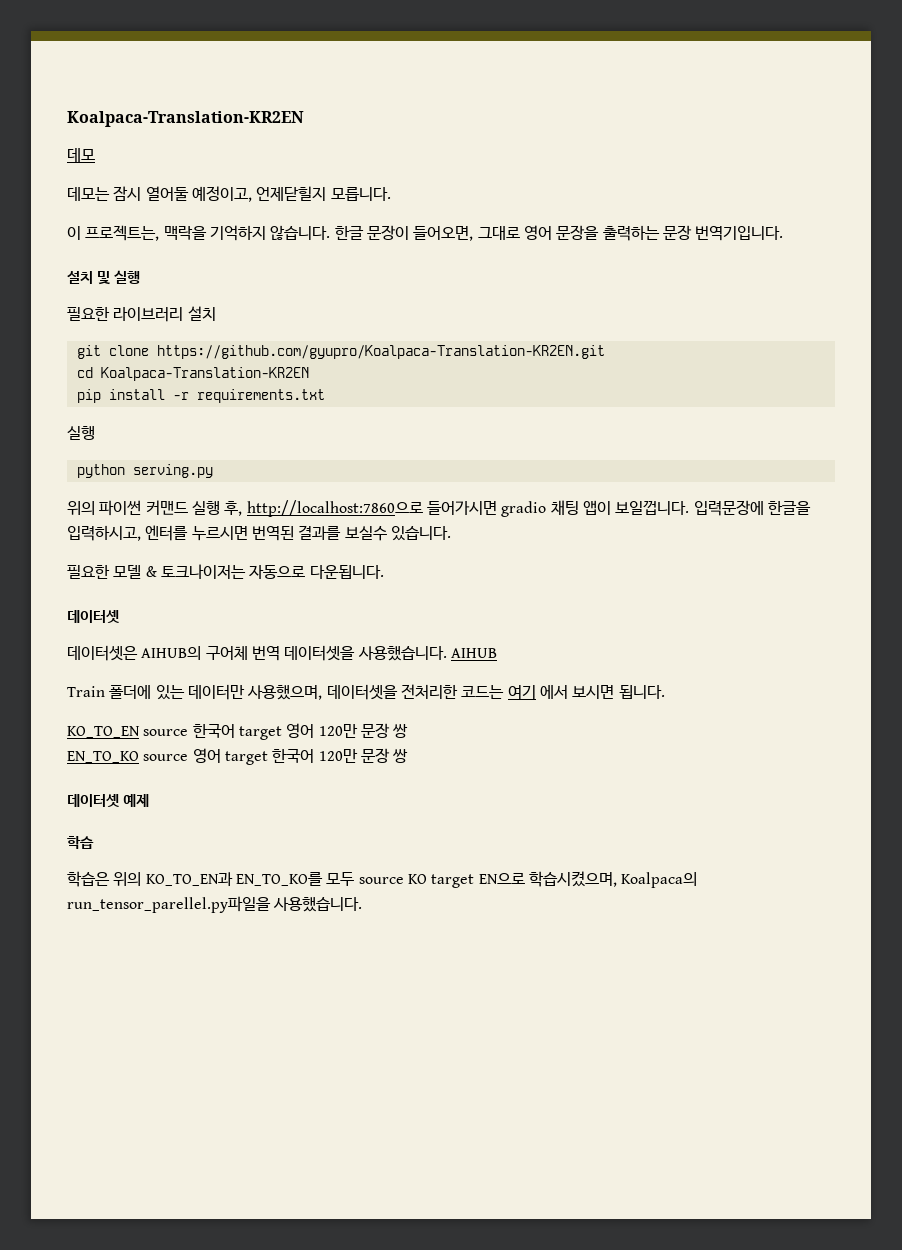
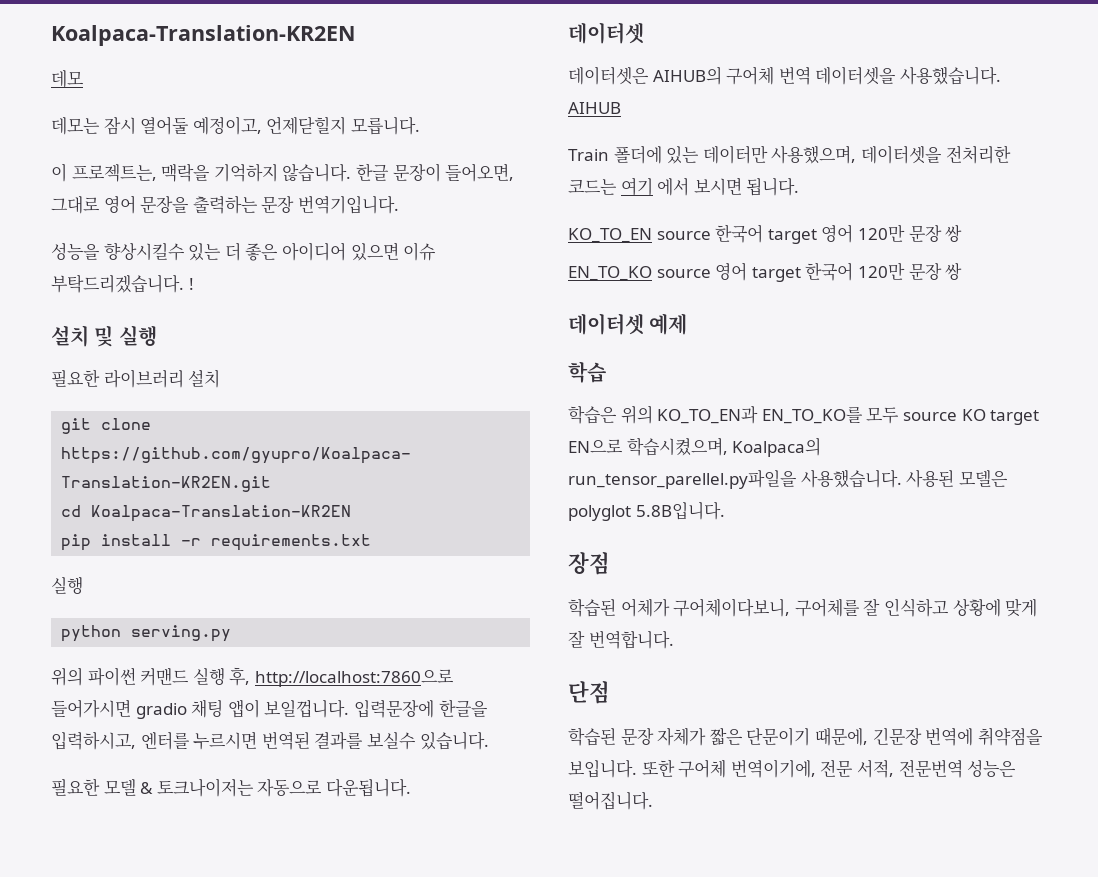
+ 성능을 향상시킬수 있는 더 좋은 아이디어 있으면 이슈 부탁드리겠습니다. !
+ 사용된 모델은 polyglot 5.8B입니다.
+ 장점
+ 학습된 어체가 구어체이다보니, 구어체를 잘 인식하고 상황에 맞게 잘 번역합니다.
+ 단점
+ 학습된 문장 자체가 짧은 단문이기 때문에, 긴문장 번역에 취약점을 보입니다. 또한 구어체 번역이기에, 전문 서적, 전문번역 성능은 떨어집니다.

